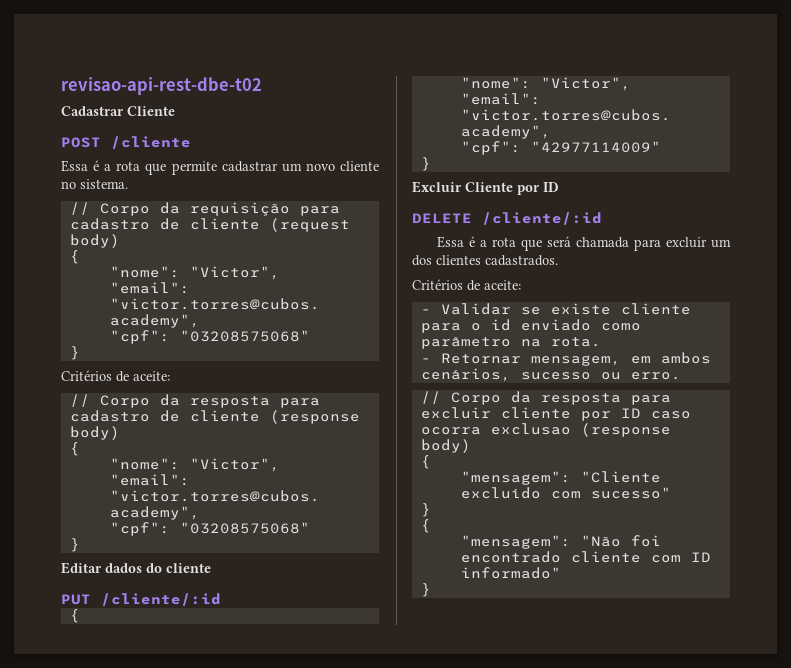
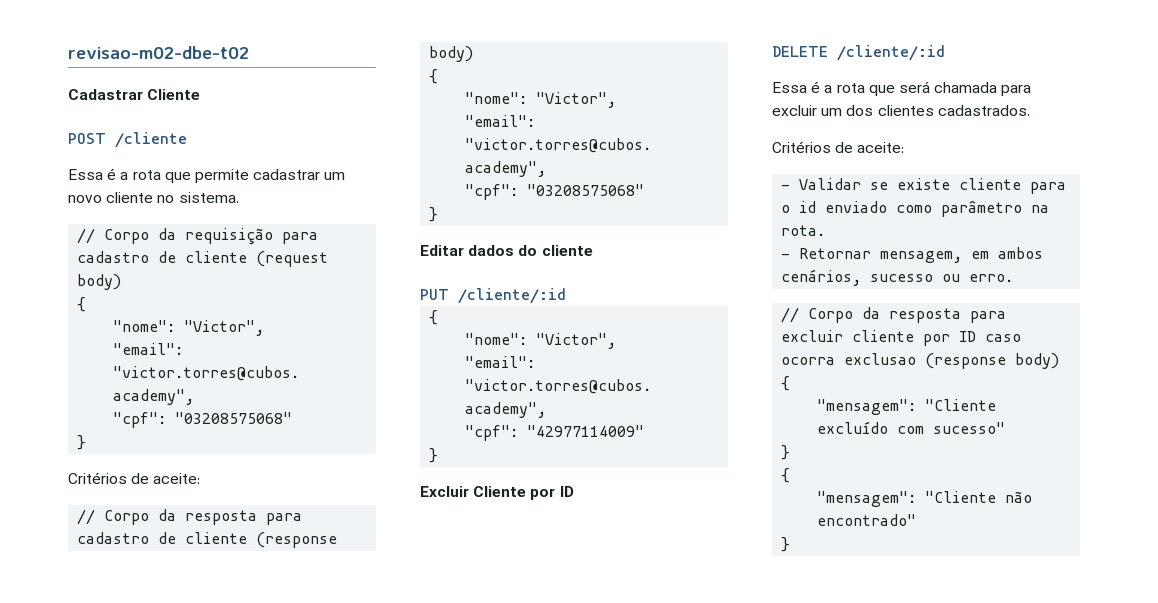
- revisao-api-rest-dbe-t02
+ revisao-m02-dbe-t02
- "mensagem": "Não foi encontrado cliente com ID informado"
+ "mensagem": "Cliente não encontrado"

